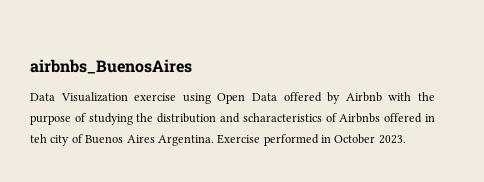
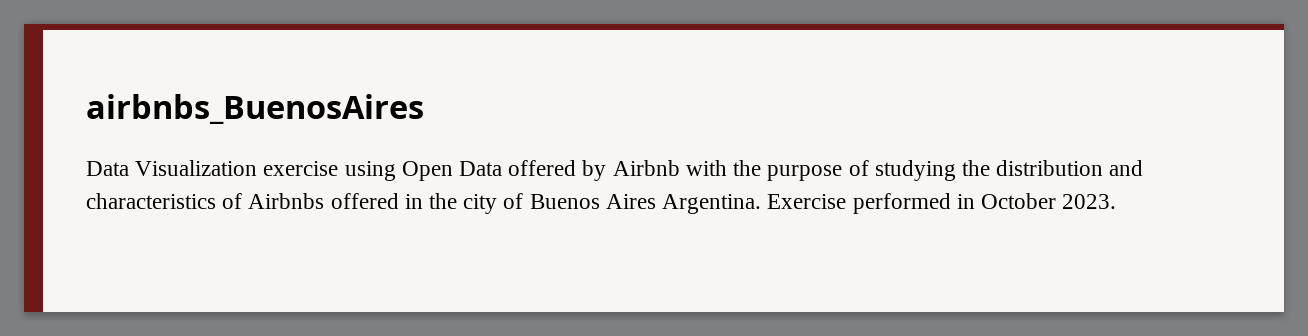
- Data Visualization exercise using Open Data offered by Airbnb with the purpose of studying the distribution and scharacteristics of Airbnbs offered in teh city of Buenos Aires Argentina.
+ Data Visualization exercise using Open Data offered by Airbnb with the purpose of studying the distribution and characteristics of Airbnbs offered in the city of Buenos Aires Argentina.

